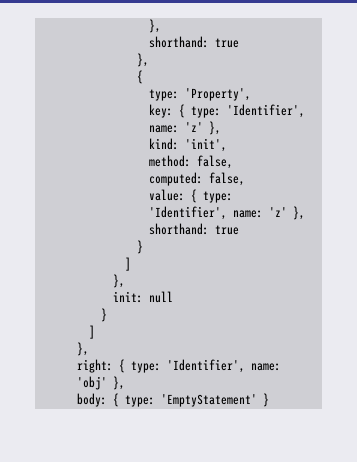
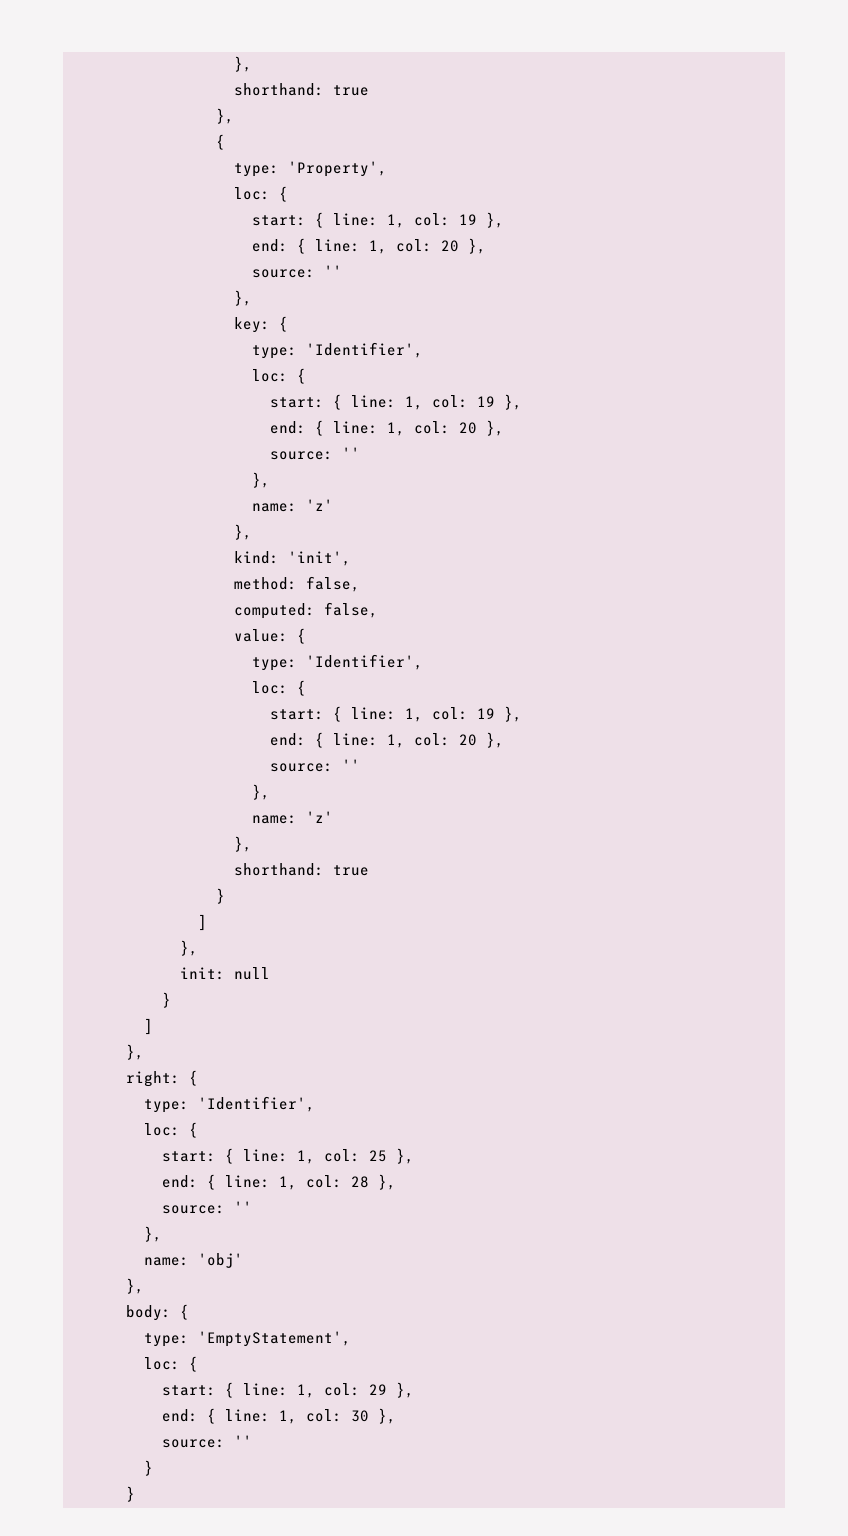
  type: 'Property',
+ loc: {
+ start: { line: 1, col: 19 },
+ end: { line: 1, col: 20 },
+ source: ''
+ },
- key: { type: 'Identifier', name: 'z' },
+ key: {
+ type: 'Identifier',
+ loc: {
+ start: { line: 1, col: 19 },
+ end: { line: 1, col: 20 },
+ source: ''
+ },
+ name: 'z'
+ },
- value: { type: 'Identifier', name: 'z' },
+ value: {
+ type: 'Identifier',
+ loc: {
+ start: { line: 1, col: 19 },
+ end: { line: 1, col: 20 },
+ source: ''
+ },
+ name: 'z'
+ },
- right: { type: 'Identifier', name: 'obj' },
+ right: {
+ type: 'Identifier',
+ loc: {
+ start: { line: 1, col: 25 },
+ end: { line: 1, col: 28 },
+ source: ''
+ },
+ name: 'obj'
+ },
- body: { type: 'EmptyStatement' }
+ body: {
+ type: 'EmptyStatement',
+ loc: {
+ start: { line: 1, col: 29 },
+ end: { line: 1, col: 30 },
+ source: ''
+ }
+ }

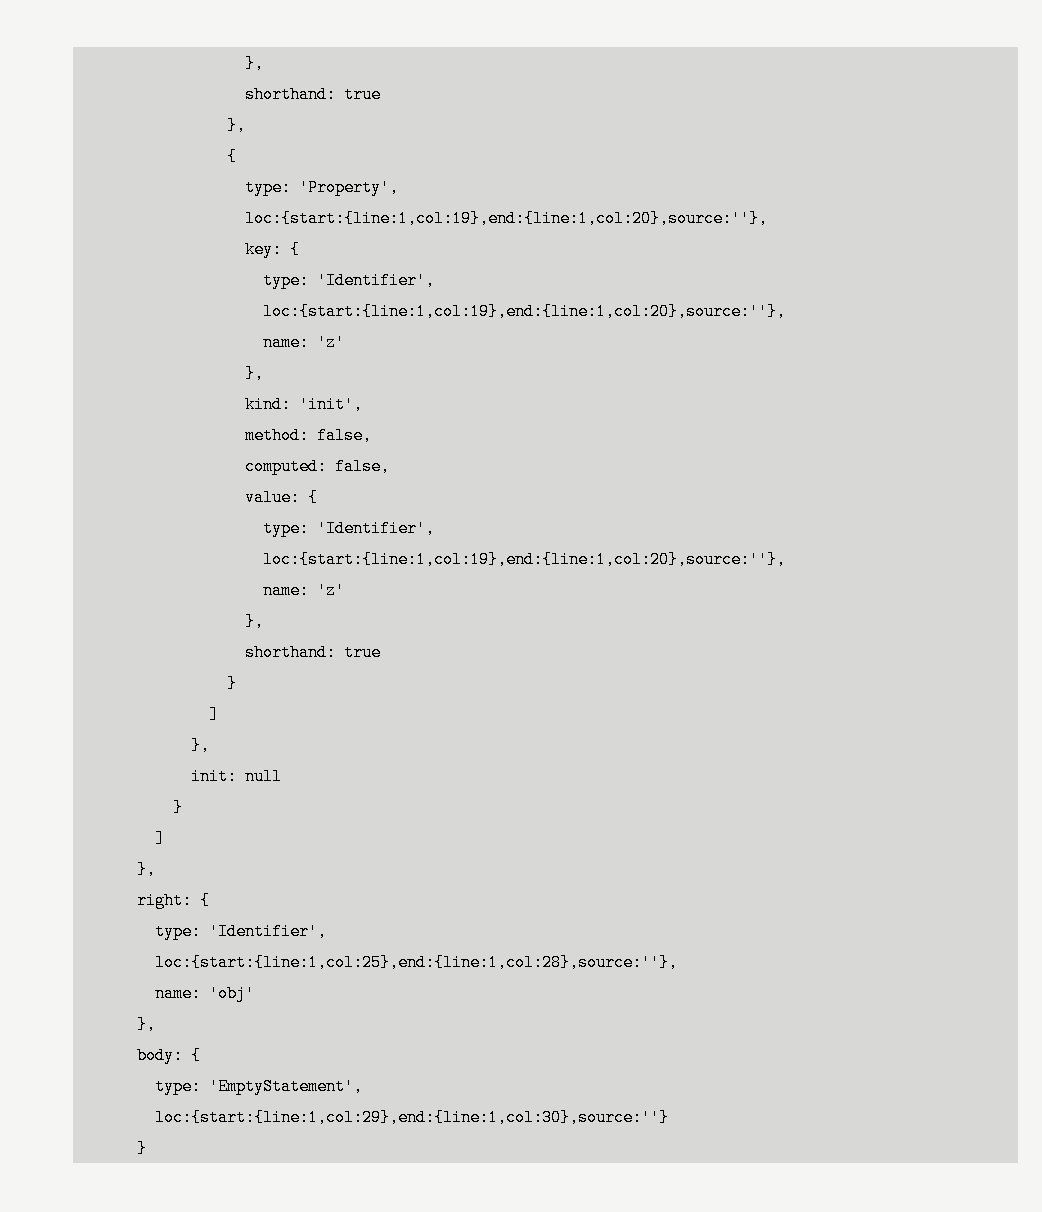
  type: 'Property',
- loc: {
- start: { line: 1, col: 19 },
- end: { line: 1, col: 20 },
- source: ''
- },
+ loc:{start:{line:1,col:19},end:{line:1,col:20},source:''},
  key: {
  type: 'Identifier',
- loc: {
- start: { line: 1, col: 19 },
- end: { line: 1, col: 20 },
- source: ''
- },
+ loc:{start:{line:1,col:19},end:{line:1,col:20},source:''},
  value: {
  type: 'Identifier',
- loc: {
- start: { line: 1, col: 19 },
- end: { line: 1, col: 20 },
- source: ''
- },
+ loc:{start:{line:1,col:19},end:{line:1,col:20},source:''},
  right: {
  type: 'Identifier',
- loc: {
- start: { line: 1, col: 25 },
- end: { line: 1, col: 28 },
- source: ''
- },
+ loc:{start:{line:1,col:25},end:{line:1,col:28},source:''},
  type: 'EmptyStatement',
- loc: {
- start: { line: 1, col: 29 },
- end: { line: 1, col: 30 },
- source: ''
- }
+ loc:{start:{line:1,col:29},end:{line:1,col:30},source:''}

